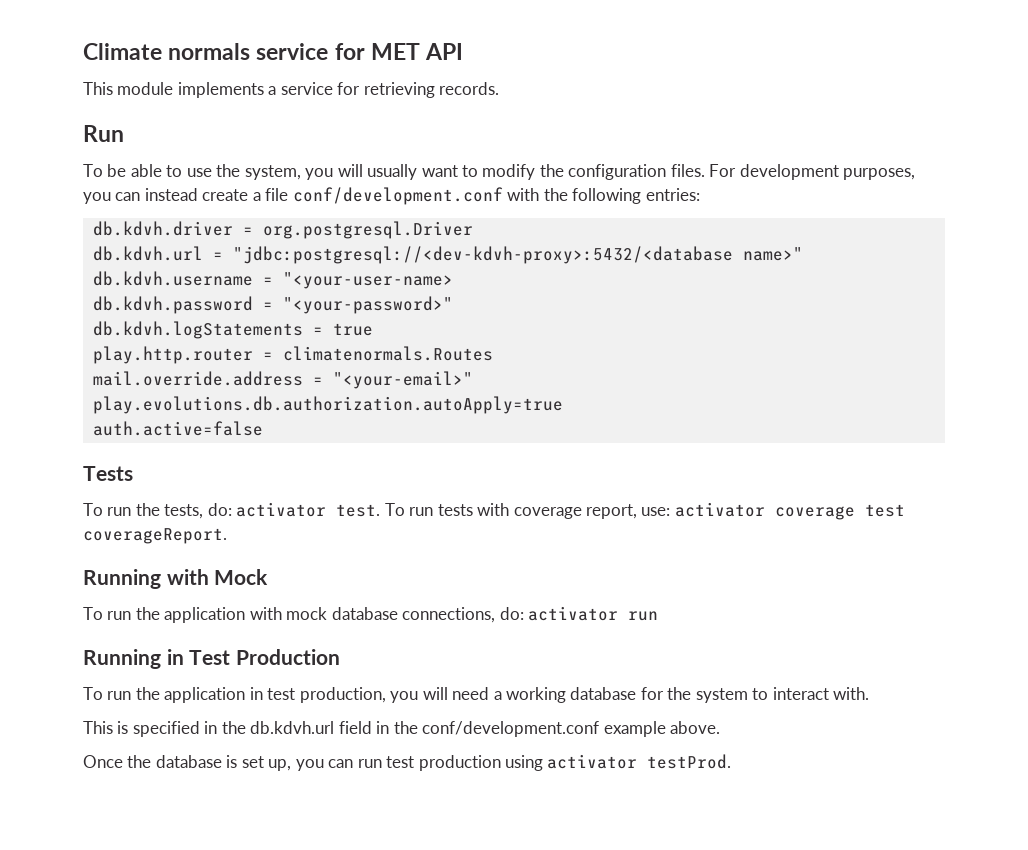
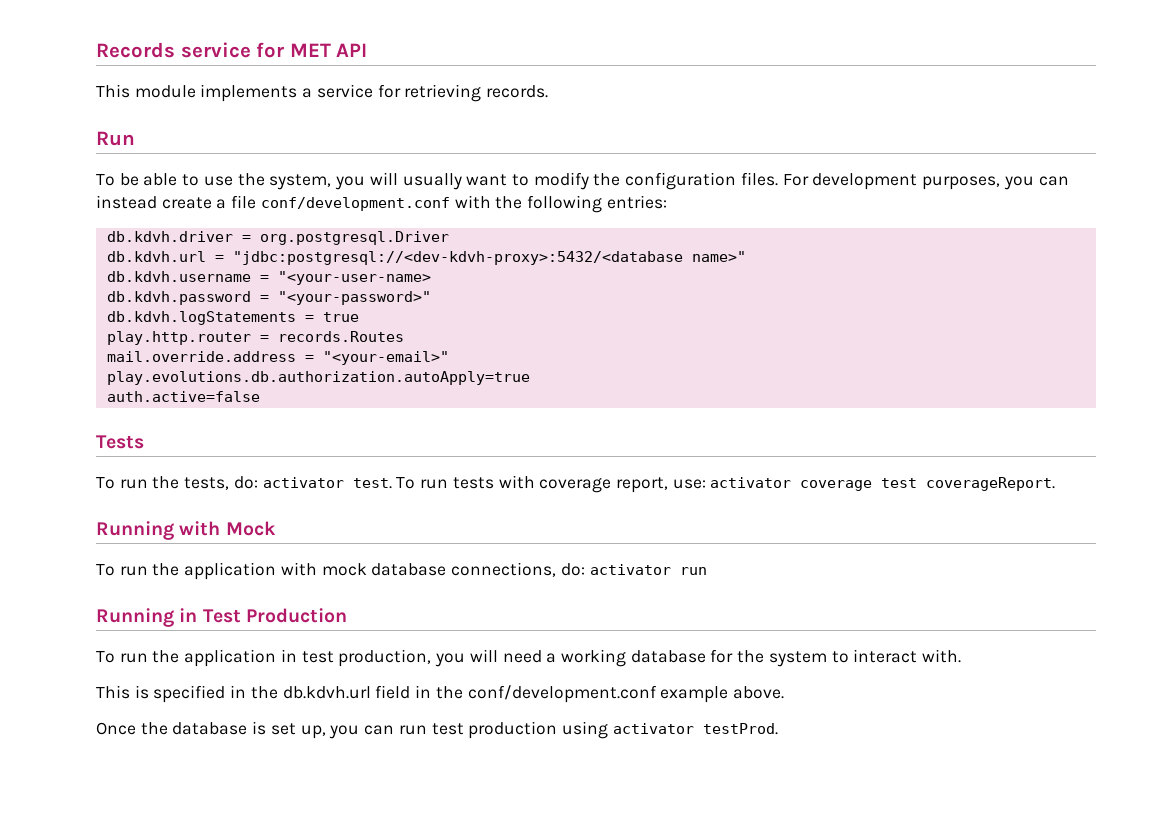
- Climate normals service for MET API
+ Records service for MET API
- play.http.router = climatenormals.Routes
+ play.http.router = records.Routes

